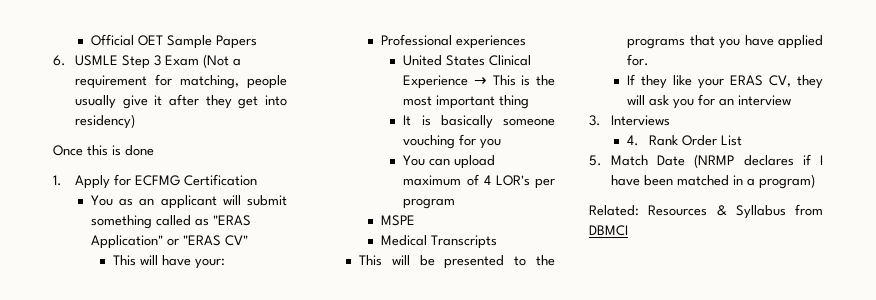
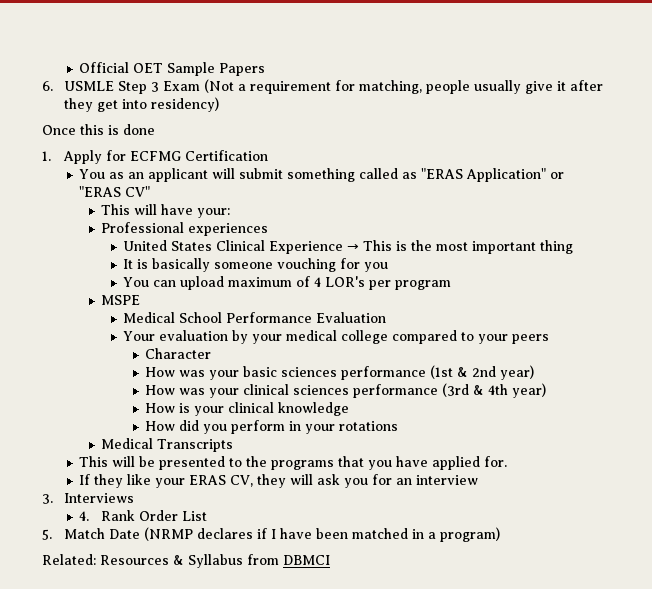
+ Medical School Performance Evaluation
+ Your evaluation by your medical college compared to your peers
+ Character
+ How was your basic sciences performance (1st & 2nd year)
+ How was your clinical sciences performance (3rd & 4th year)
+ How is your clinical knowledge
+ How did you perform in your rotations

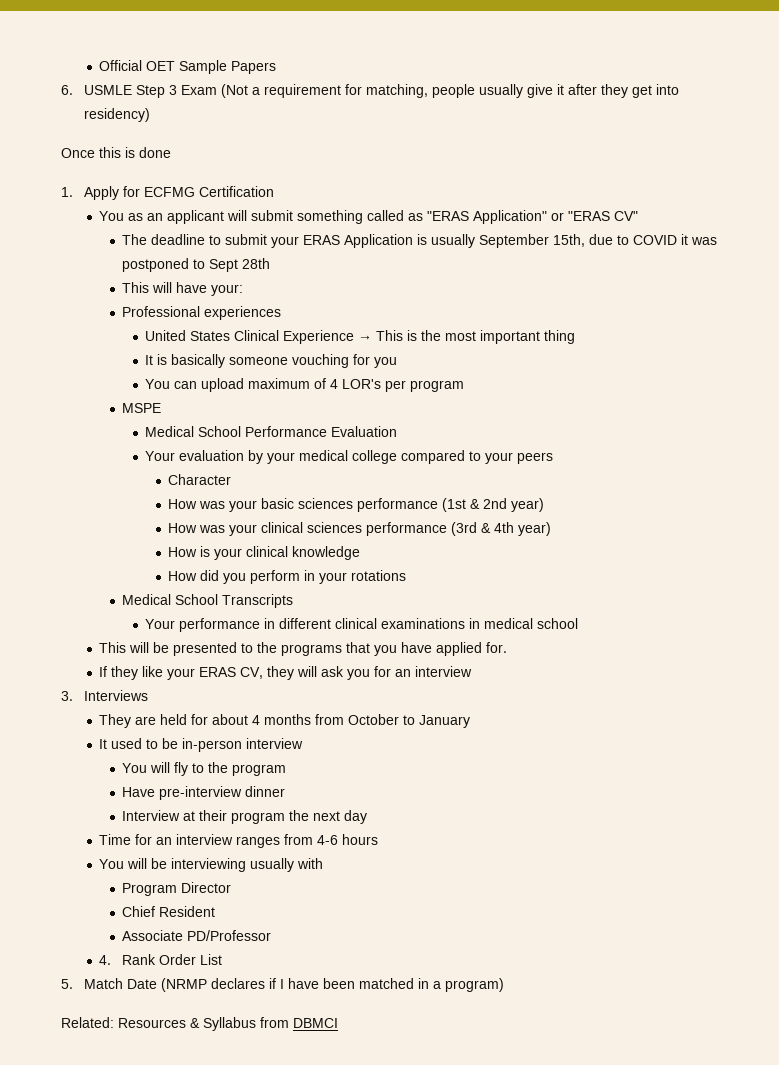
+ The deadline to submit your ERAS Application is usually September 15th, due to COVID it was postponed to Sept 28th
- Medical Transcripts
+ Medical School Transcripts
+ Your performance in different clinical examinations in medical school
+ They are held for about 4 months from October to January
+ It used to be in-person interview
+ You will fly to the program
+ Have pre-interview dinner
+ Interview at their program the next day
+ Time for an interview ranges from 4-6 hours
+ You will be interviewing usually with
+ Program Director
+ Chief Resident
+ Associate PD/Professor

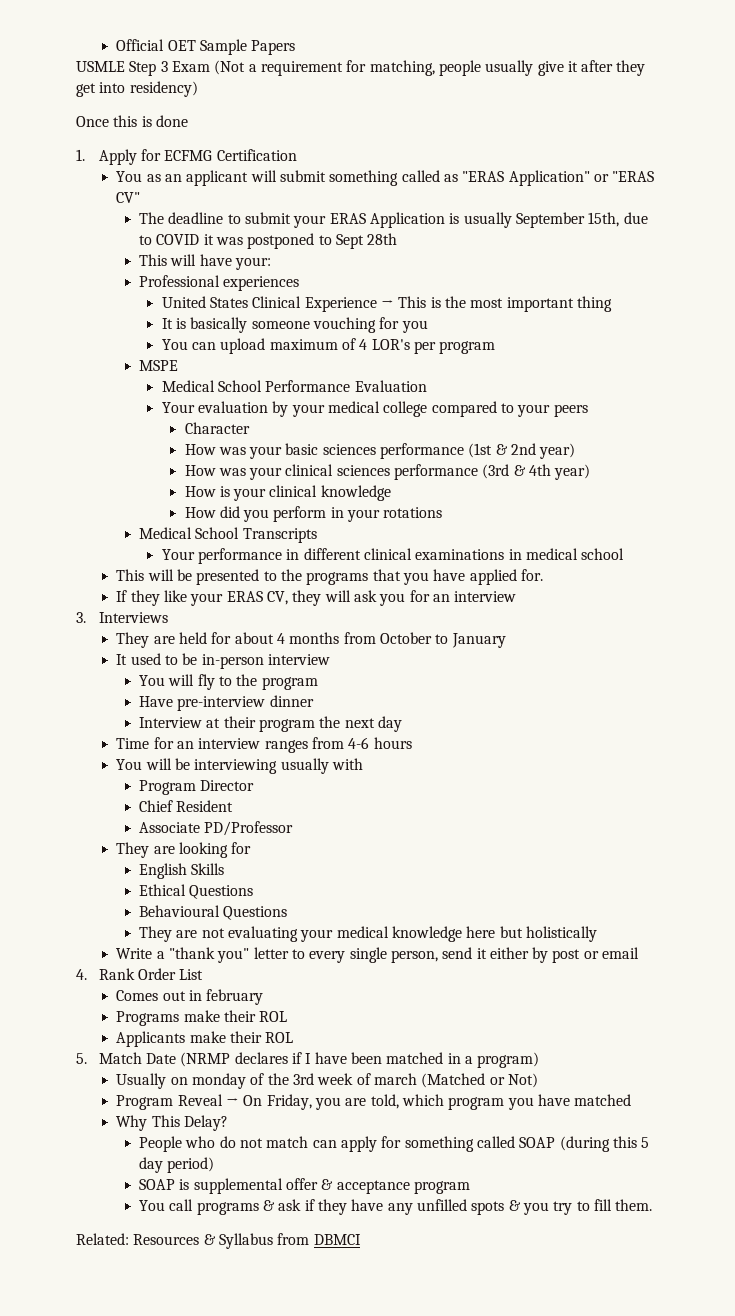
- 6. USMLE Step 3 Exam (Not a requirement for matching, people usually give it after they get into residency)
+ USMLE Step 3 Exam (Not a requirement for matching, people usually give it after they get into residency)
+ They are looking for
+ English Skills
+ Ethical Questions
+ Behavioural Questions
+ They are not evaluating your medical knowledge here but holistically
+ Write a "thank you" letter to every single person, send it either by post or email
  4. Rank Order List
+ Comes out in february
+ Programs make their ROL
+ Applicants make their ROL
+ Usually on monday of the 3rd week of march (Matched or Not)
+ Program Reveal → On Friday, you are told, which program you have matched
+ Why This Delay?
+ People who do not match can apply for something called SOAP (during this 5 day period)
+ SOAP is supplemental offer & acceptance program
+ You call programs & ask if they have any unfilled spots & you try to fill them.

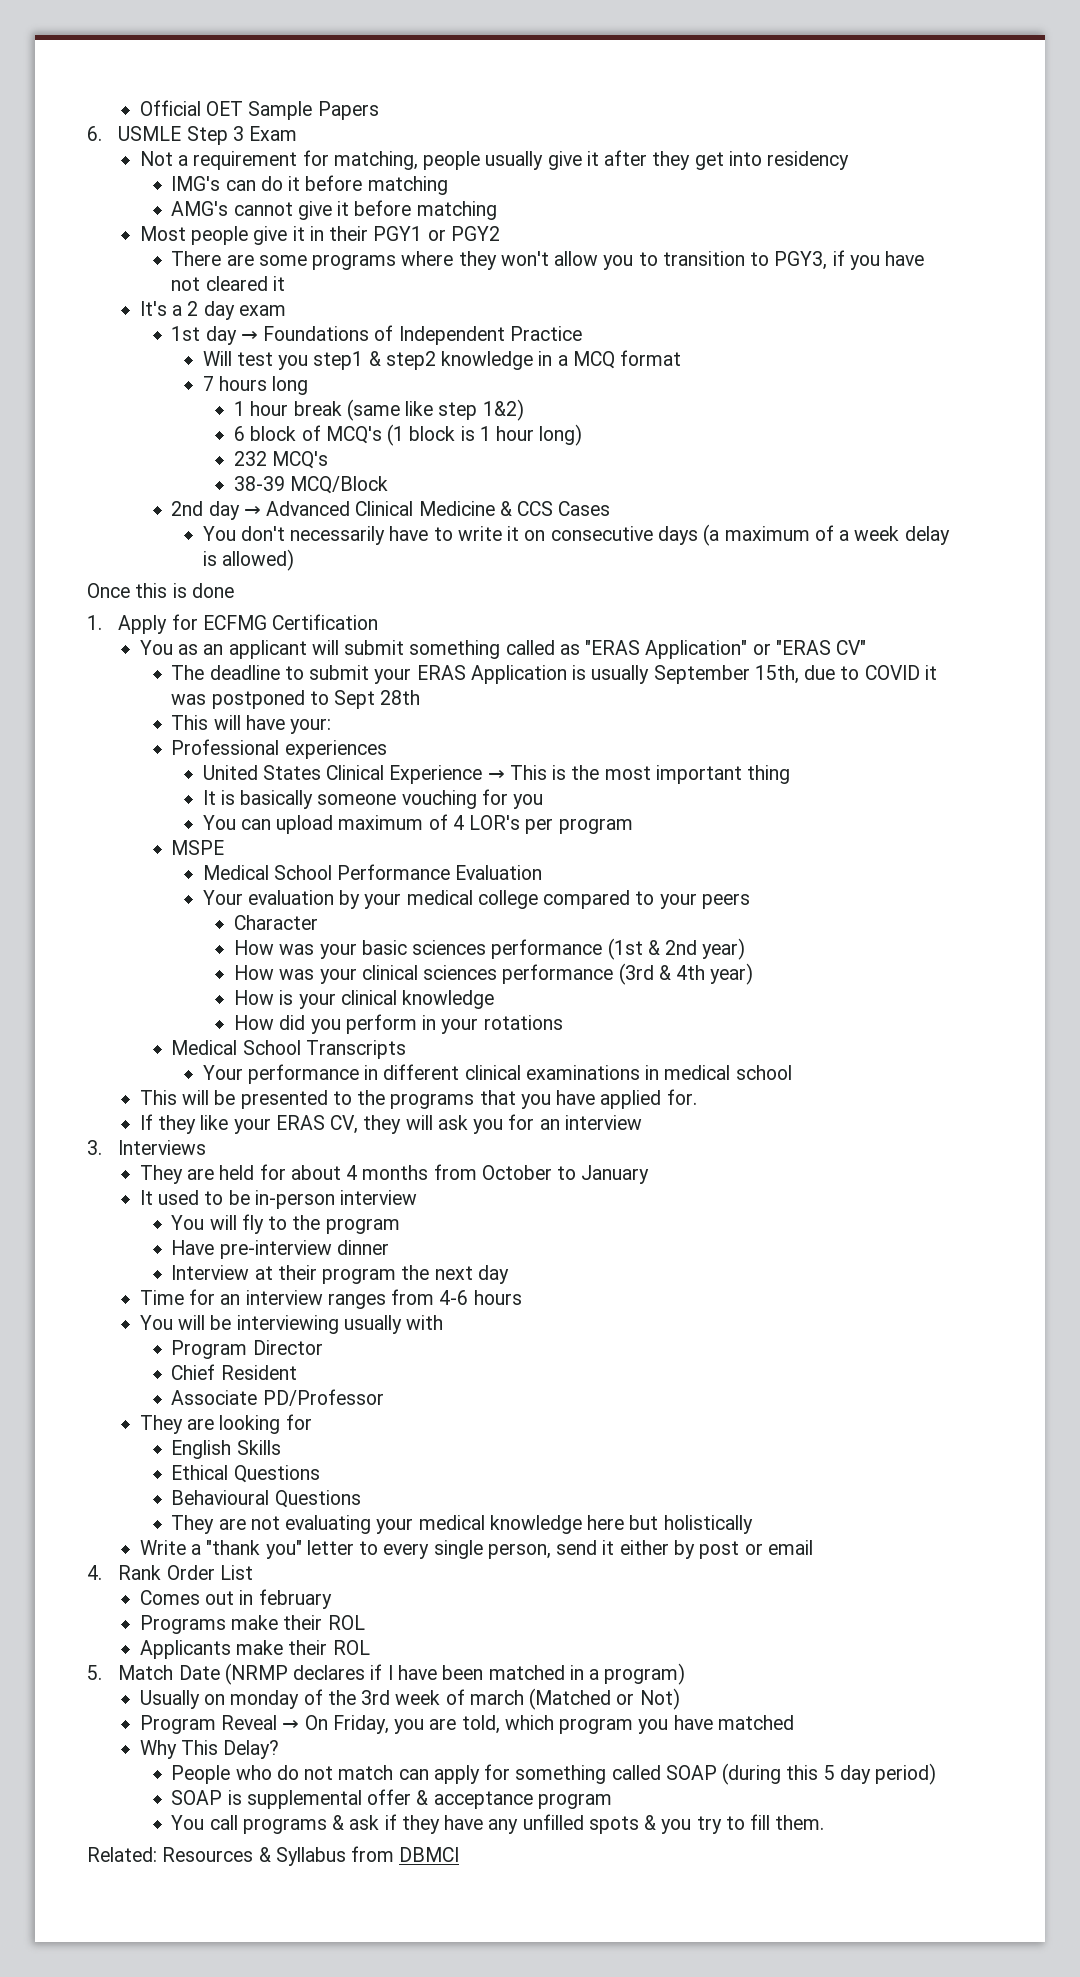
- USMLE Step 3 Exam (Not a requirement for matching, people usually give it after they get into residency)
+ 6. USMLE Step 3 Exam
+ Not a requirement for matching, people usually give it after they get into residency
+ IMG's can do it before matching
+ AMG's cannot give it before matching
+ Most people give it in their PGY1 or PGY2
+ There are some programs where they won't allow you to transition to PGY3, if you have not cleared it
+ It's a 2 day exam
+ 1st day → Foundations of Independent Practice
+ Will test you step1 & step2 knowledge in a MCQ format
+ 7 hours long
+ 1 hour break (same like step 1&2)
+ 6 block of MCQ's (1 block is 1 hour long)
+ 232 MCQ's
+ 38-39 MCQ/Block
+ 2nd day → Advanced Clinical Medicine & CCS Cases
+ You don't necessarily have to write it on consecutive days (a maximum of a week delay is allowed)

